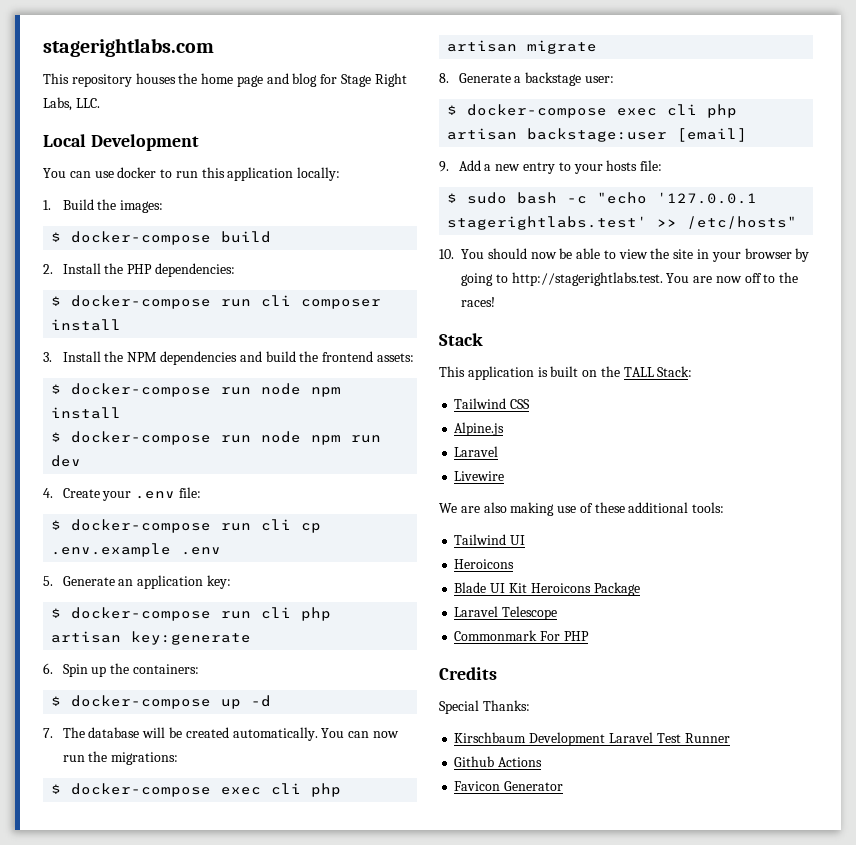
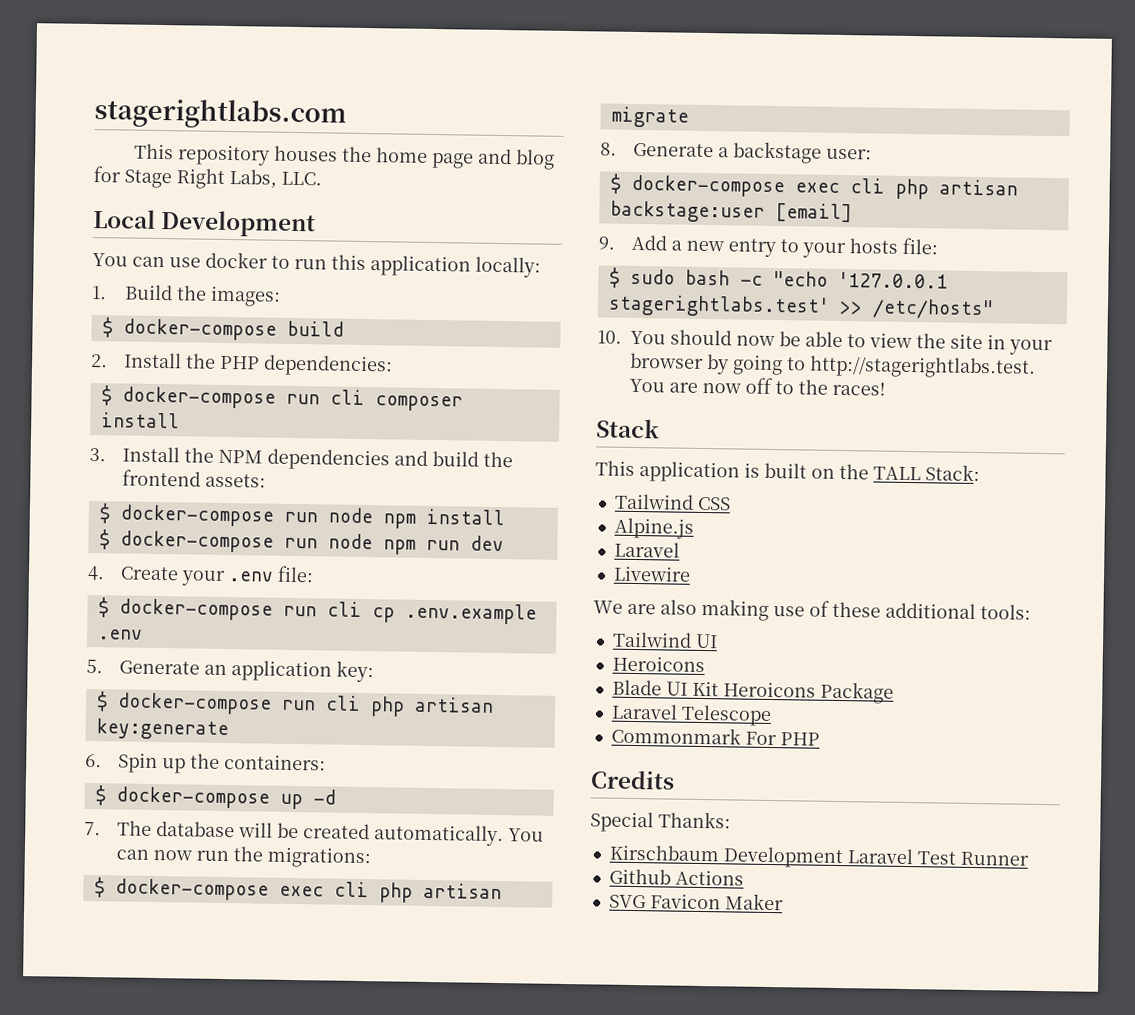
- Favicon Generator
+ SVG Favicon Maker

